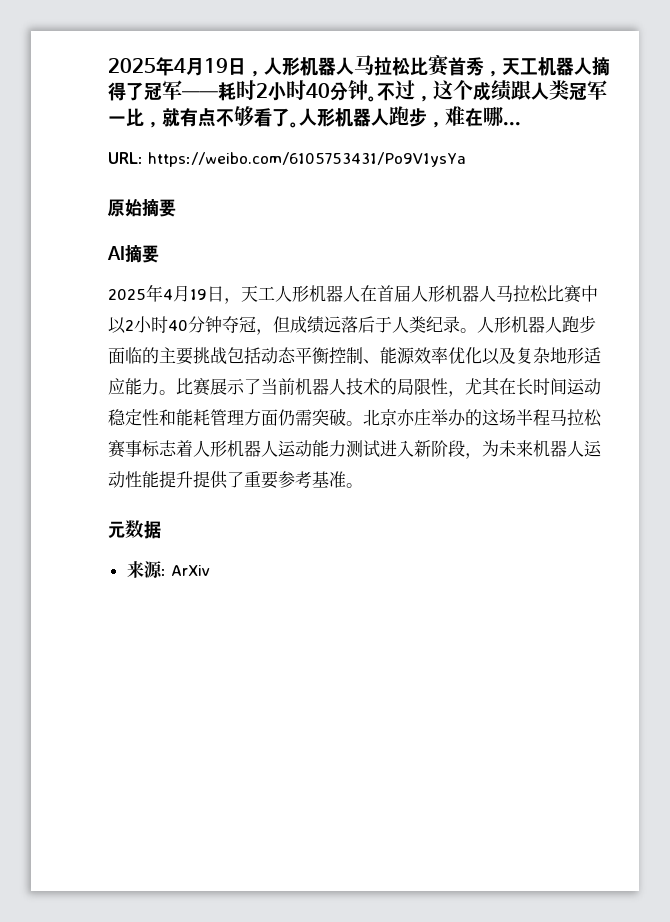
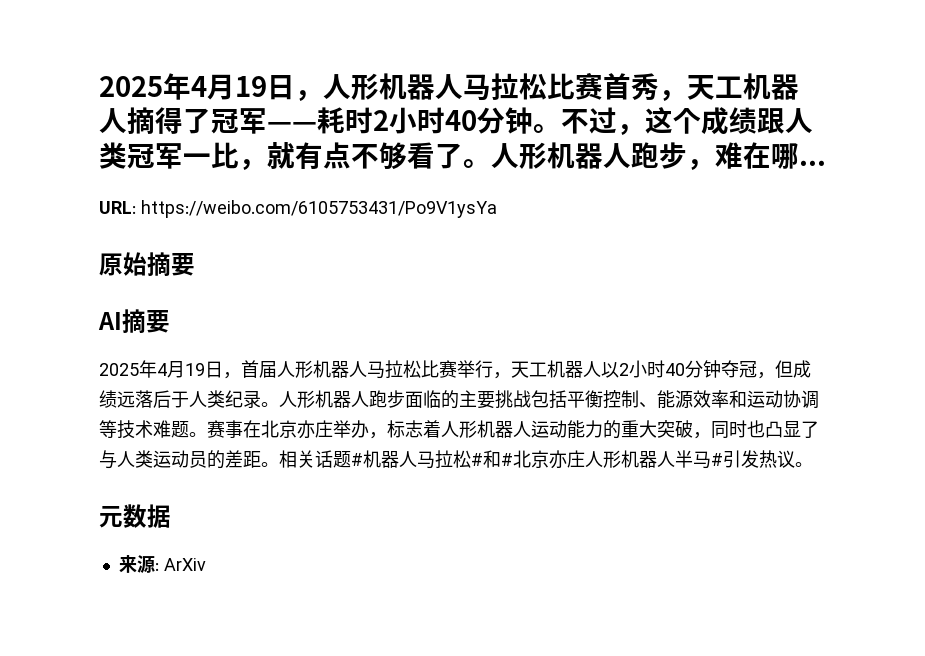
- 2025年4月19日，天工人形机器人在首届人形机器人马拉松比赛中以2小时40分钟夺冠，但成绩远落后于人类纪录。
+ 2025年4月19日，首届人形机器人马拉松比赛举行，天工机器人以2小时40分钟夺冠，但成绩远落后于人类纪录。
- 人形机器人跑步面临的主要挑战包括动态平衡控制、能源效率优化以及复杂地形适应能力。比赛展示了当前机器人技术的局限性，尤其在长时间运动稳定性和能耗管理方面仍需突破。北京亦庄举办的这场半程马拉松赛事标志着人形机器人运动能力测试进入新阶段，为未来机器人运动性能提升提供了重要参考基准。
+ 人形机器人跑步面临的主要挑战包括平衡控制、能源效率和运动协调等技术难题。赛事在北京亦庄举办，标志着人形机器人运动能力的重大突破，同时也凸显了与人类运动员的差距。相关话题#机器人马拉松#和#北京亦庄人形机器人半马#引发热议。

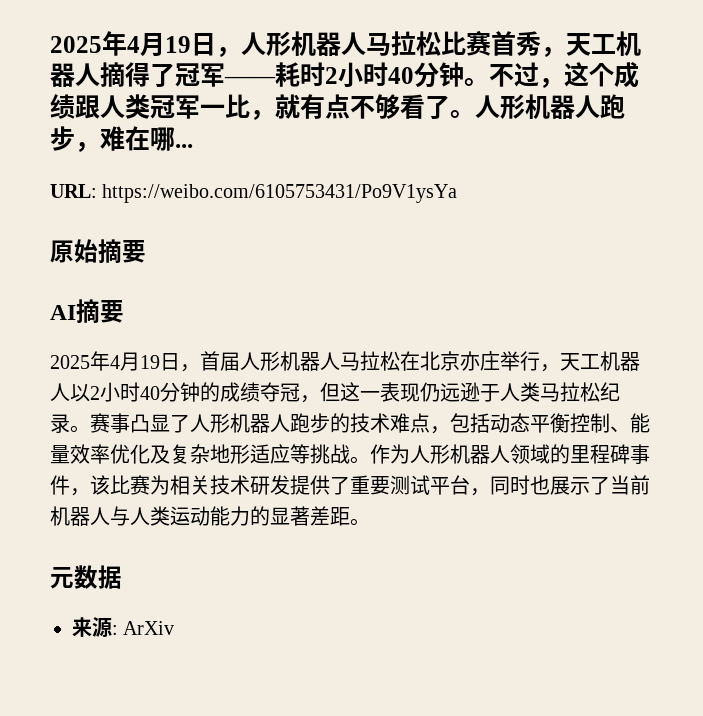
- 2025年4月19日，首届人形机器人马拉松比赛举行，天工机器人以2小时40分钟夺冠，但成绩远落后于人类纪录。人形机器人跑步面临的主要挑战包括平衡控制、能源效率和运动协调等技术难题。赛事在北京亦庄举办，标志着人形机器人运动能力的重大突破，同时也凸显了与人类运动员的差距。相关话题#机器人马拉松#和#北京亦庄人形机器人半马#引发热议。
+ 2025年4月19日，首届人形机器人马拉松在北京亦庄举行，天工机器人以2小时40分钟的成绩夺冠，但这一表现仍远逊于人类马拉松纪录。赛事凸显了人形机器人跑步的技术难点，包括动态平衡控制、能量效率优化及复杂地形适应等挑战。作为人形机器人领域的里程碑事件，该比赛为相关技术研发提供了重要测试平台，同时也展示了当前机器人与人类运动能力的显著差距。

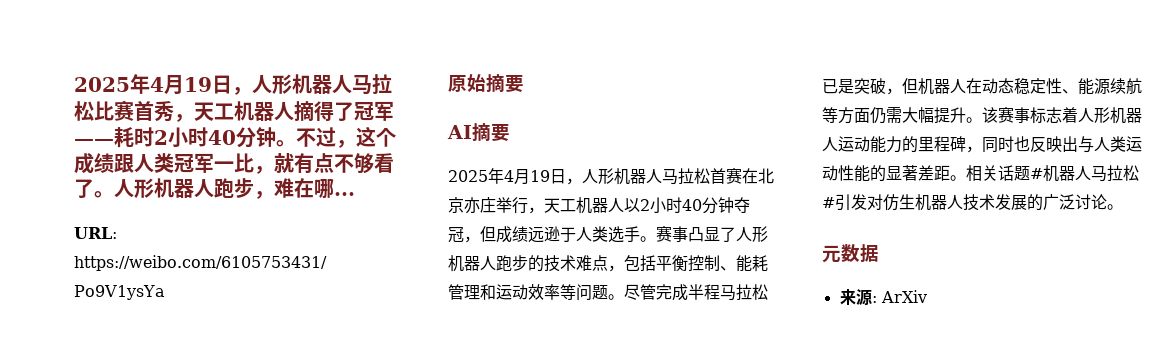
- 2025年4月19日，首届人形机器人马拉松在北京亦庄举行，天工机器人以2小时40分钟的成绩夺冠，但这一表现仍远逊于人类马拉松纪录。
+ 2025年4月19日，人形机器人马拉松首赛在北京亦庄举行，天工机器人以2小时40分钟夺冠，但成绩远逊于人类选手。
- 赛事凸显了人形机器人跑步的技术难点，包括动态平衡控制、能量效率优化及复杂地形适应等挑战。作为人形机器人领域的里程碑事件，该比赛为相关技术研发提供了重要测试平台，同时也展示了当前机器人与人类运动能力的显著差距。
+ 赛事凸显了人形机器人跑步的技术难点，包括平衡控制、能耗管理和运动效率等问题。尽管完成半程马拉松已是突破，但机器人在动态稳定性、能源续航等方面仍需大幅提升。该赛事标志着人形机器人运动能力的里程碑，同时也反映出与人类运动性能的显著差距。相关话题#机器人马拉松#引发对仿生机器人技术发展的广泛讨论。

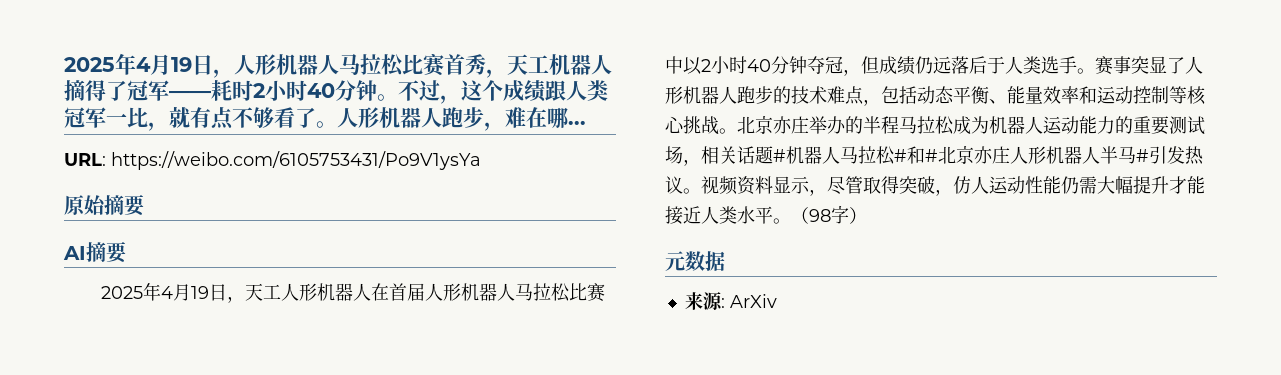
- 2025年4月19日，人形机器人马拉松首赛在北京亦庄举行，天工机器人以2小时40分钟夺冠，但成绩远逊于人类选手。
+ 2025年4月19日，天工人形机器人在首届人形机器人马拉松比赛中以2小时40分钟夺冠，但成绩仍远落后于人类选手。
- 赛事凸显了人形机器人跑步的技术难点，包括平衡控制、能耗管理和运动效率等问题。尽管完成半程马拉松已是突破，但机器人在动态稳定性、能源续航等方面仍需大幅提升。该赛事标志着人形机器人运动能力的里程碑，同时也反映出与人类运动性能的显著差距。相关话题#机器人马拉松#引发对仿生机器人技术发展的广泛讨论。
+ 赛事突显了人形机器人跑步的技术难点，包括动态平衡、能量效率和运动控制等核心挑战。北京亦庄举办的半程马拉松成为机器人运动能力的重要测试场，相关话题#机器人马拉松#和#北京亦庄人形机器人半马#引发热议。视频资料显示，尽管取得突破，仿人运动性能仍需大幅提升才能接近人类水平。（98字）

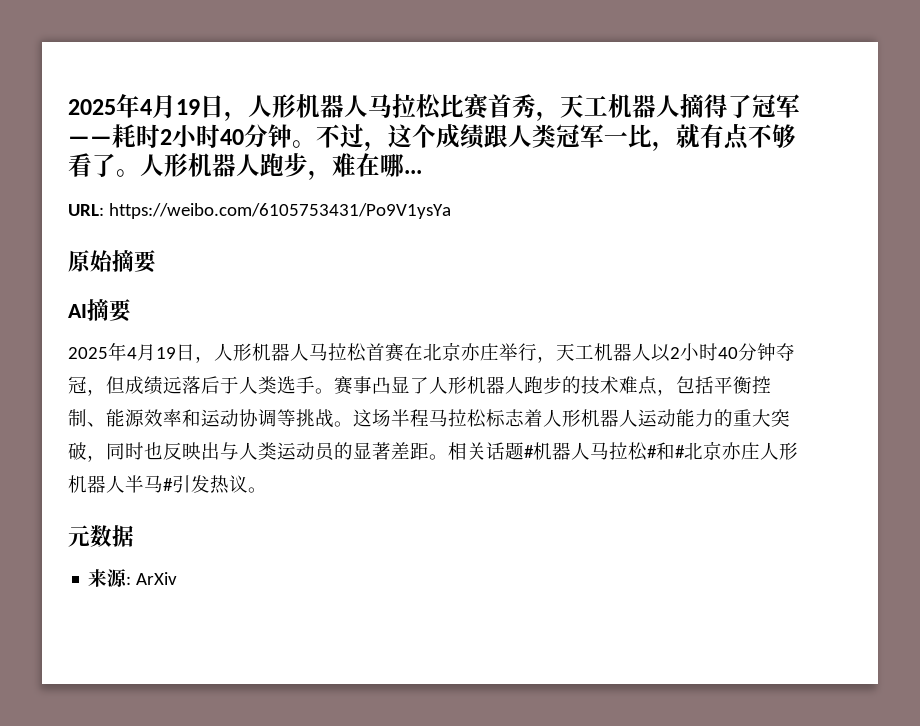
- 2025年4月19日，天工人形机器人在首届人形机器人马拉松比赛中以2小时40分钟夺冠，但成绩仍远落后于人类选手。
+ 2025年4月19日，人形机器人马拉松首赛在北京亦庄举行，天工机器人以2小时40分钟夺冠，但成绩远落后于人类选手。
- 赛事突显了人形机器人跑步的技术难点，包括动态平衡、能量效率和运动控制等核心挑战。北京亦庄举办的半程马拉松成为机器人运动能力的重要测试场，相关话题#机器人马拉松#和#北京亦庄人形机器人半马#引发热议。视频资料显示，尽管取得突破，仿人运动性能仍需大幅提升才能接近人类水平。（98字）
+ 赛事凸显了人形机器人跑步的技术难点，包括平衡控制、能源效率和运动协调等挑战。这场半程马拉松标志着人形机器人运动能力的重大突破，同时也反映出与人类运动员的显著差距。相关话题#机器人马拉松#和#北京亦庄人形机器人半马#引发热议。

